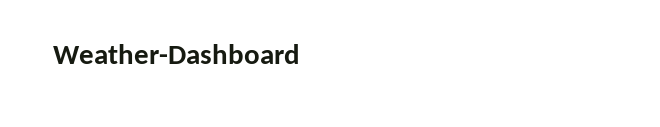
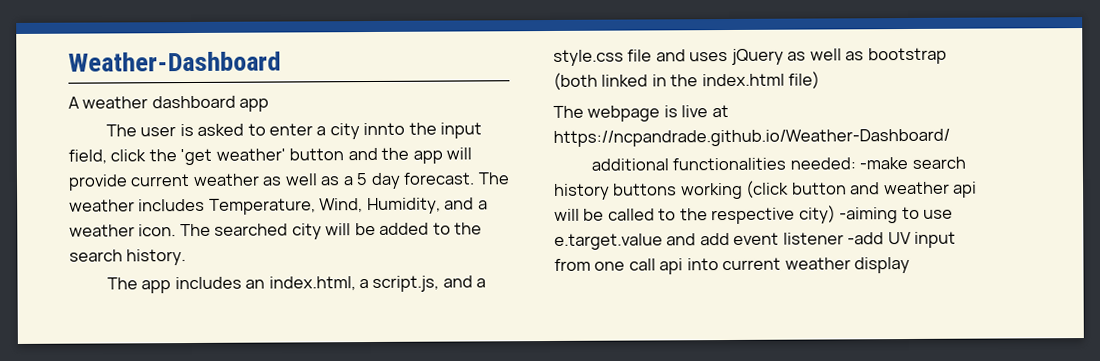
+ A weather dashboard app
+ The user is asked to enter a city innto the input field, click the 'get weather' button and the app will provide current weather as well as a 5 day forecast. The weather includes Temperature, Wind, Humidity, and a weather icon. The searched city will be added to the search history.
+ The app includes an index.html, a script.js, and a style.css file and uses jQuery as well as bootstrap (both linked in the index.html file)
+ The webpage is live at https://ncpandrade.github.io/Weather-Dashboard/
+ additional functionalities needed: -make search history buttons working (click button and weather api will be called to the respective city) -aiming to use e.target.value and add event listener -add UV input from one call api into current weather display

